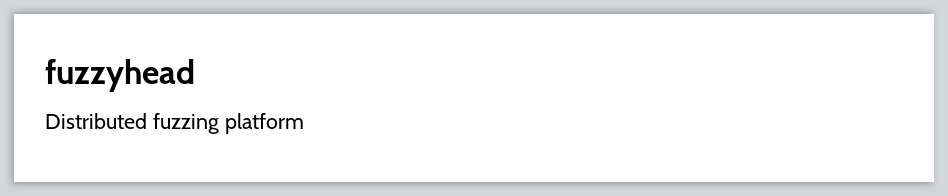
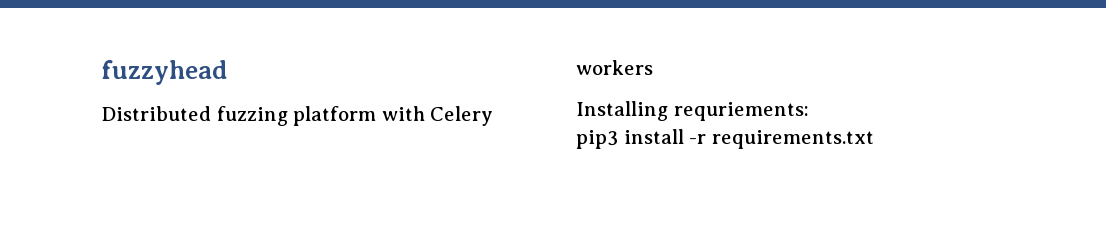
- Distributed fuzzing platform
+ Distributed fuzzing platform with Celery workers
+ Installing requriements:
+ pip3 install -r requirements.txt

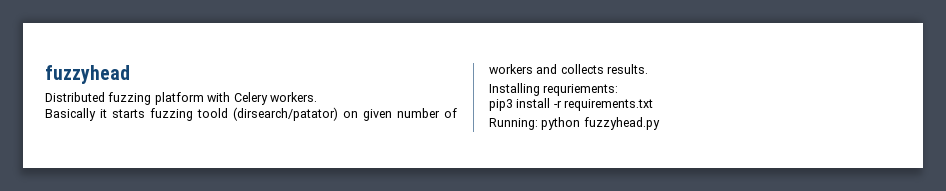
- Distributed fuzzing platform with Celery workers
+ Distributed fuzzing platform with Celery workers.
+ Basically it starts fuzzing toold (dirsearch/patator) on given number of workers and collects results.
+ Running: python fuzzyhead.py

